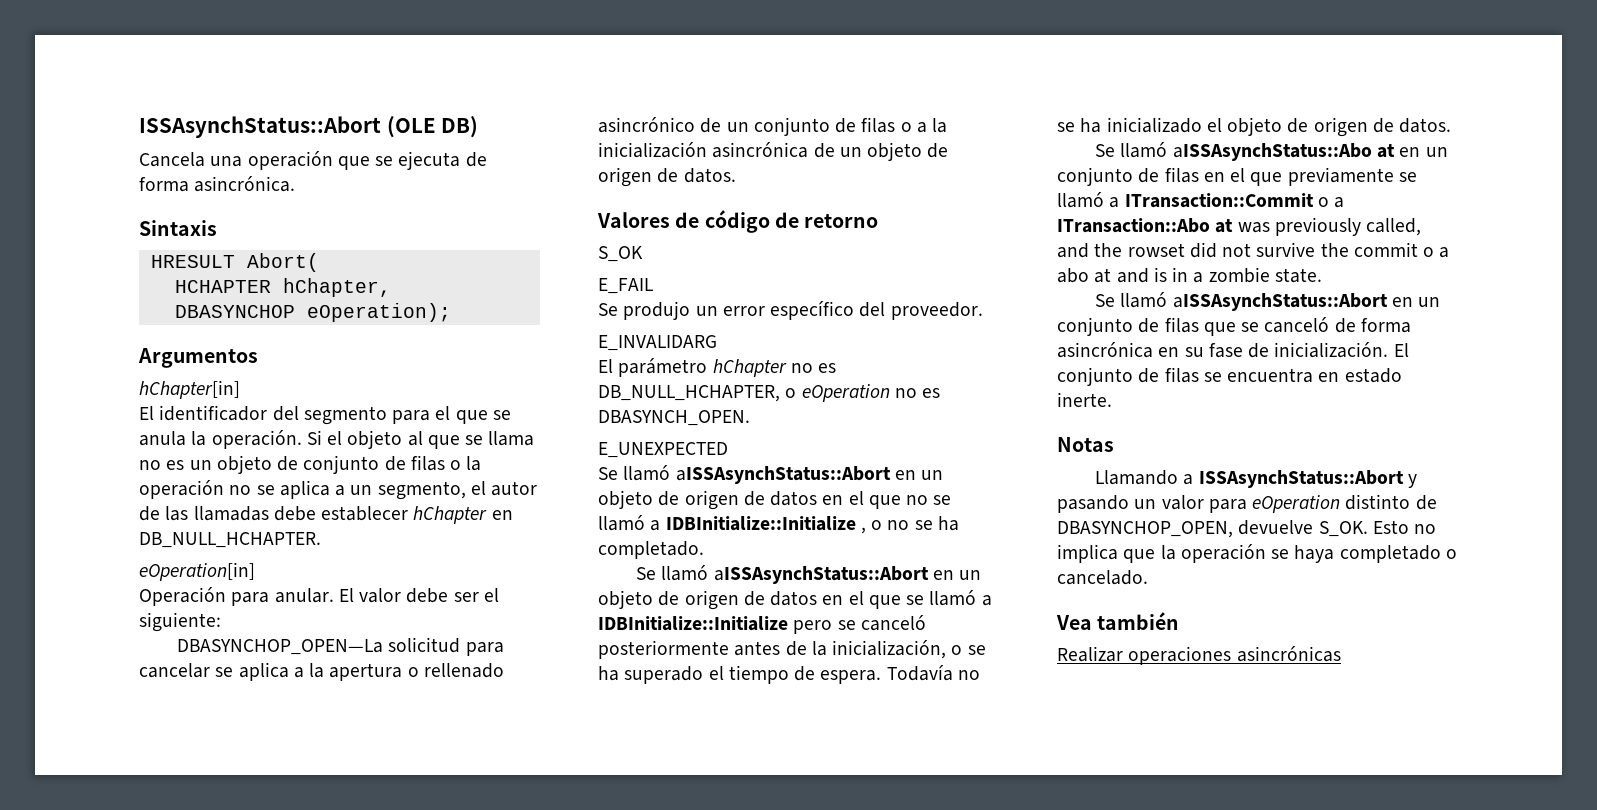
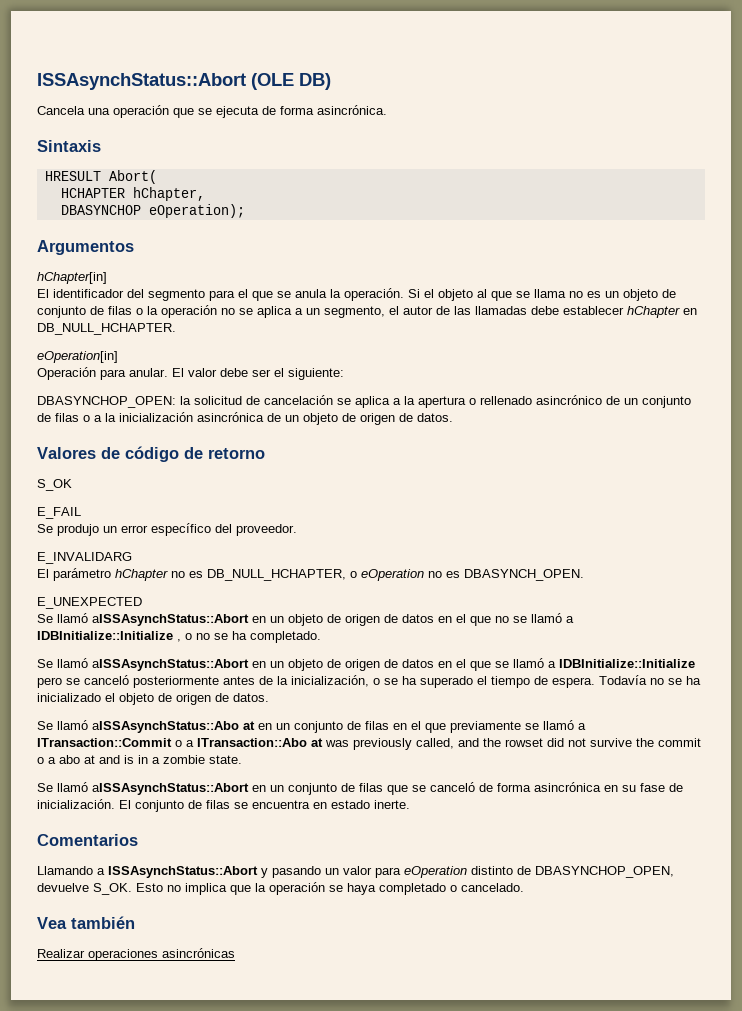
- DBASYNCHOP_OPEN—La solicitud para cancelar se aplica a la apertura o rellenado asincrónico de un conjunto de filas o a la inicialización asincrónica de un objeto de origen de datos.
+ DBASYNCHOP_OPEN: la solicitud de cancelación se aplica a la apertura o rellenado asincrónico de un conjunto de filas o a la inicialización asincrónica de un objeto de origen de datos.
- Notas
+ Comentarios

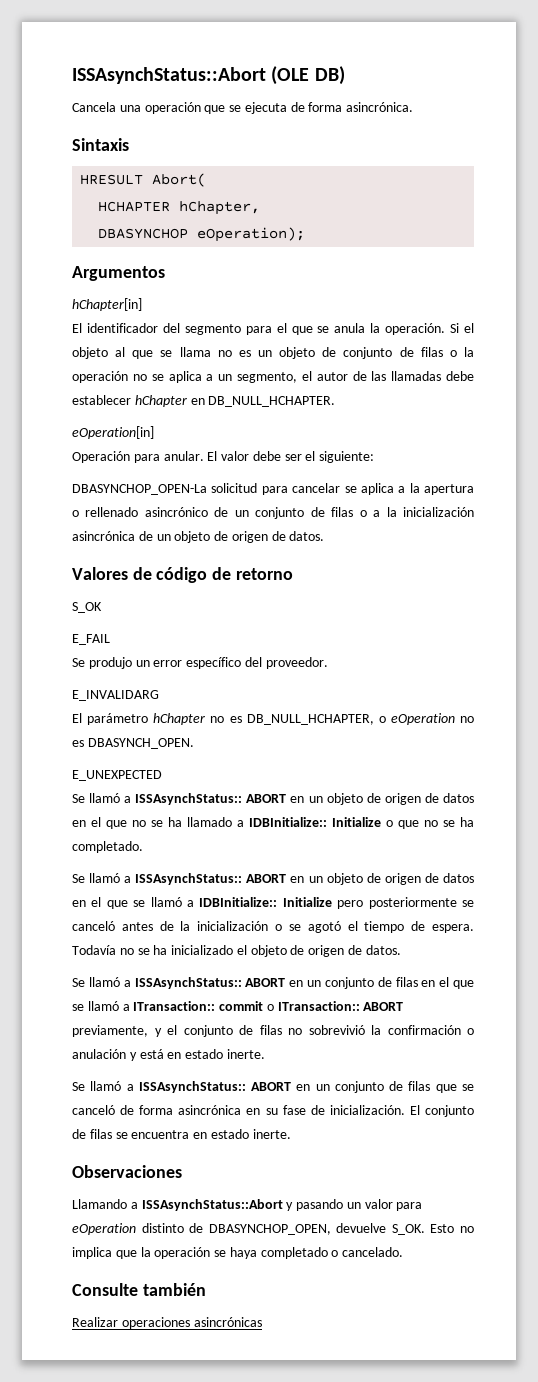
- DBASYNCHOP_OPEN: la solicitud de cancelación se aplica a la apertura o rellenado asincrónico de un conjunto de filas o a la inicialización asincrónica de un objeto de origen de datos.
+ DBASYNCHOP_OPEN-La solicitud para cancelar se aplica a la apertura o rellenado asincrónico de un conjunto de filas o a la inicialización asincrónica de un objeto de origen de datos.
- Se llamó aISSAsynchStatus::Abort en un objeto de origen de datos en el que no se llamó a IDBInitialize::Initialize , o no se ha completado.
+ Se llamó a ISSAsynchStatus:: ABORT en un objeto de origen de datos en el que no se ha llamado a IDBInitialize:: Initialize o que no se ha completado.
- Se llamó aISSAsynchStatus::Abort en un objeto de origen de datos en el que se llamó a IDBInitialize::Initialize pero se canceló posteriormente antes de la inicialización, o se ha superado el tiempo de espera.
+ Se llamó a ISSAsynchStatus:: ABORT en un objeto de origen de datos en el que se llamó a IDBInitialize:: Initialize pero posteriormente se canceló antes de la inicialización o se agotó el tiempo de espera.
- Se llamó aISSAsynchStatus::Abo at en un conjunto de filas en el que previamente se llamó a ITransaction::Commit o a ITransaction::Abo at was previously called, and the rowset did not survive the commit o a abo at and is in a zombie state.
- Se llamó aISSAsynchStatus::Abort en un conjunto de filas que se canceló de forma asincrónica en su fase de inicialización.
+ Se llamó a ISSAsynchStatus:: ABORT en un conjunto de filas en el que se llamó a ITransaction:: commit o ITransaction:: ABORT previamente, y el conjunto de filas no sobrevivió la confirmación o anulación y está en estado inerte.
+ Se llamó a ISSAsynchStatus:: ABORT en un conjunto de filas que se canceló de forma asincrónica en su fase de inicialización.
- Comentarios
+ Observaciones
- Vea también
+ Consulte también

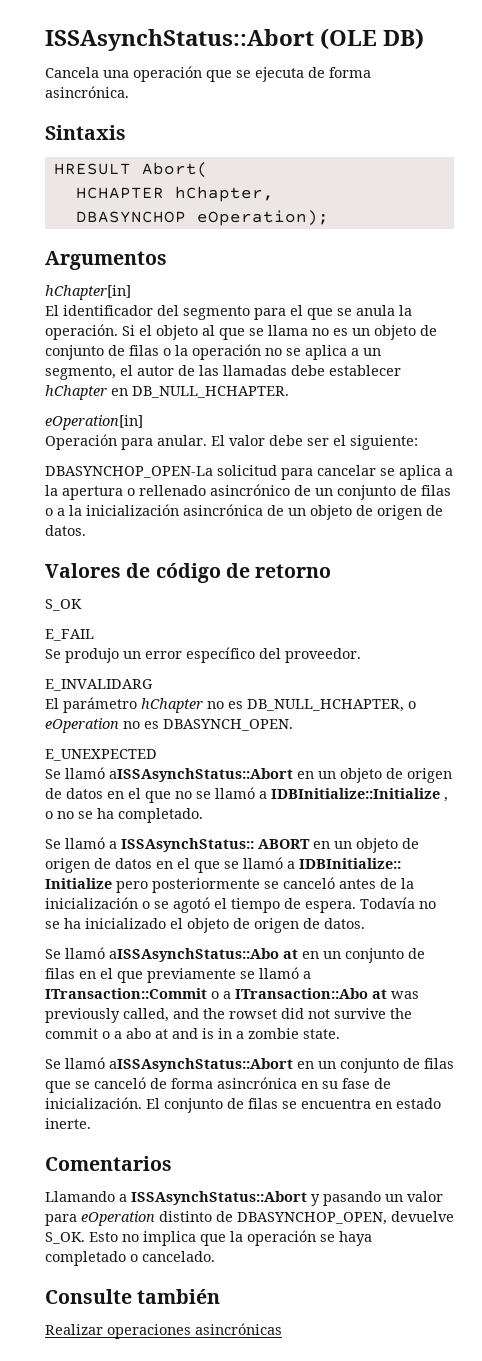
- Se llamó a ISSAsynchStatus:: ABORT en un objeto de origen de datos en el que no se ha llamado a IDBInitialize:: Initialize o que no se ha completado.
+ Se llamó aISSAsynchStatus::Abort en un objeto de origen de datos en el que no se llamó a IDBInitialize::Initialize , o no se ha completado.
- Se llamó a ISSAsynchStatus:: ABORT en un conjunto de filas en el que se llamó a ITransaction:: commit o ITransaction:: ABORT previamente, y el conjunto de filas no sobrevivió la confirmación o anulación y está en estado inerte.
- Se llamó a ISSAsynchStatus:: ABORT en un conjunto de filas que se canceló de forma asincrónica en su fase de inicialización.
+ Se llamó aISSAsynchStatus::Abo at en un conjunto de filas en el que previamente se llamó a ITransaction::Commit o a ITransaction::Abo at was previously called, and the rowset did not survive the commit o a abo at and is in a zombie state.
+ Se llamó aISSAsynchStatus::Abort en un conjunto de filas que se canceló de forma asincrónica en su fase de inicialización.
- Observaciones
+ Comentarios

